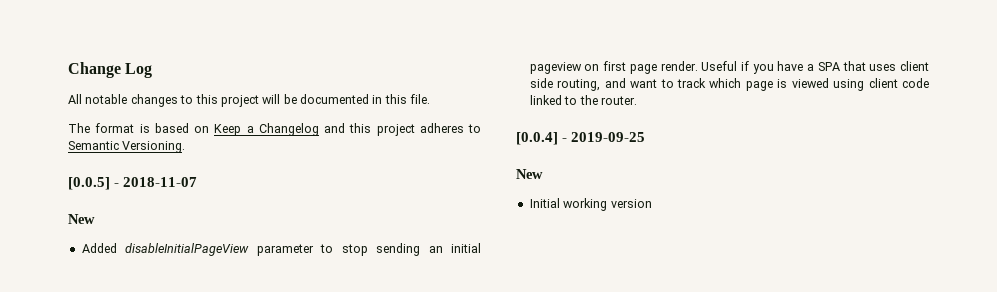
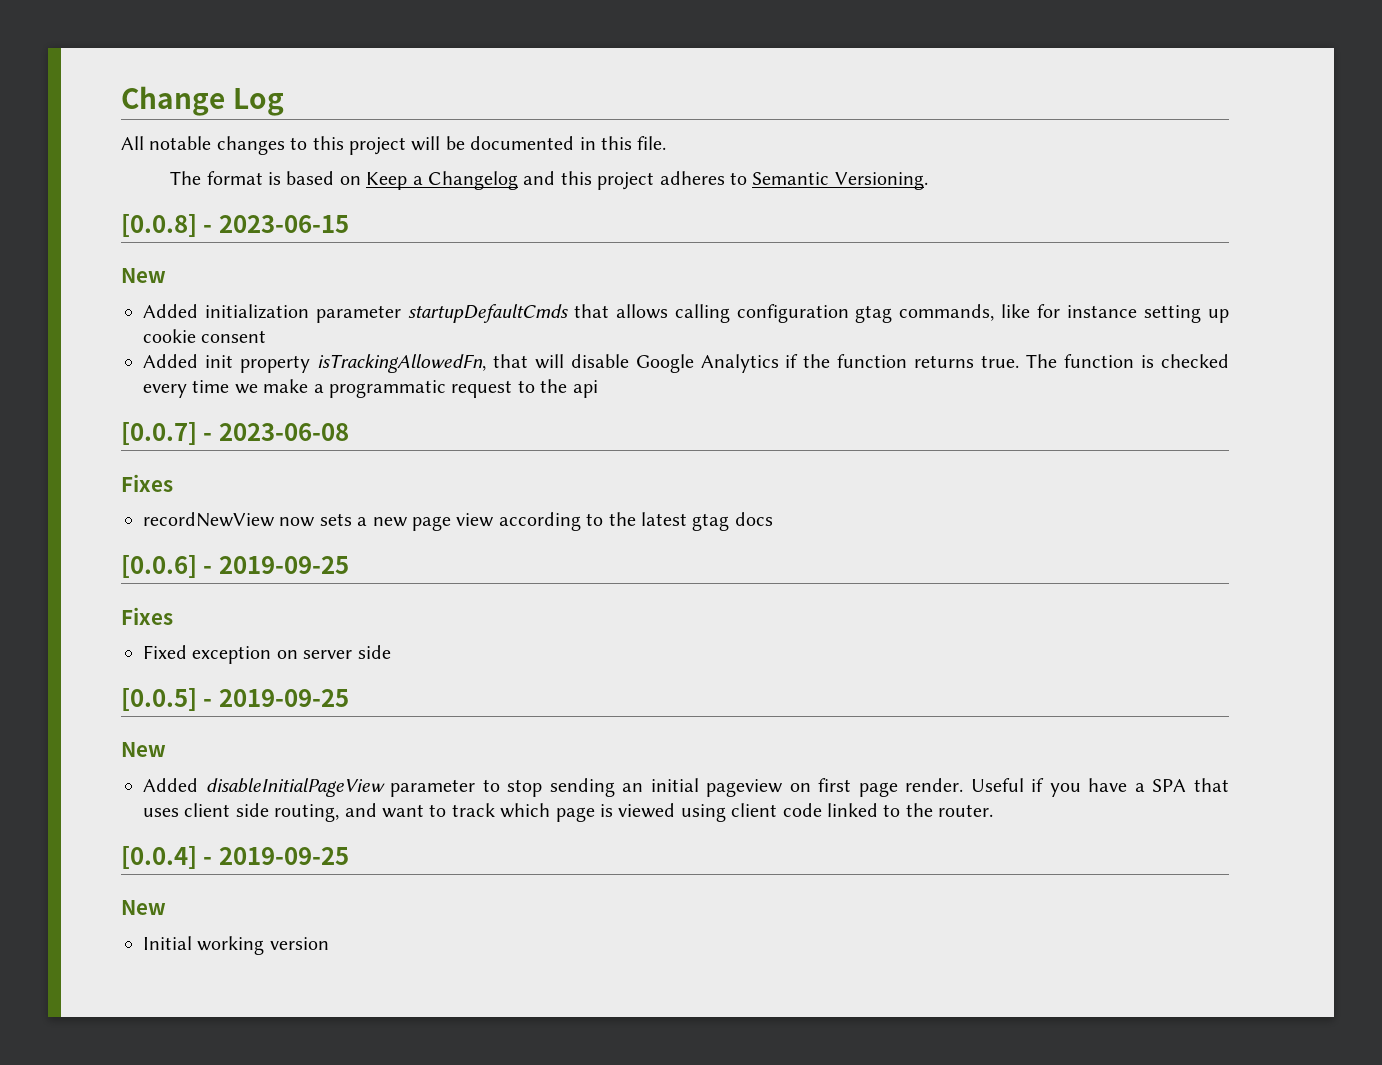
+ [0.0.8] - 2023-06-15
+ New
+ Added initialization parameter startupDefaultCmds that allows calling configuration gtag commands, like for instance setting up cookie consent
+ Added init property isTrackingAllowedFn, that will disable Google Analytics if the function returns true. The function is checked every time we make a programmatic request to the api
+ [0.0.7] - 2023-06-08
+ Fixes
+ recordNewView now sets a new page view according to the latest gtag docs
+ [0.0.6] - 2019-09-25
+ Fixes
+ Fixed exception on server side
- [0.0.5] - 2018-11-07
+ [0.0.5] - 2019-09-25

